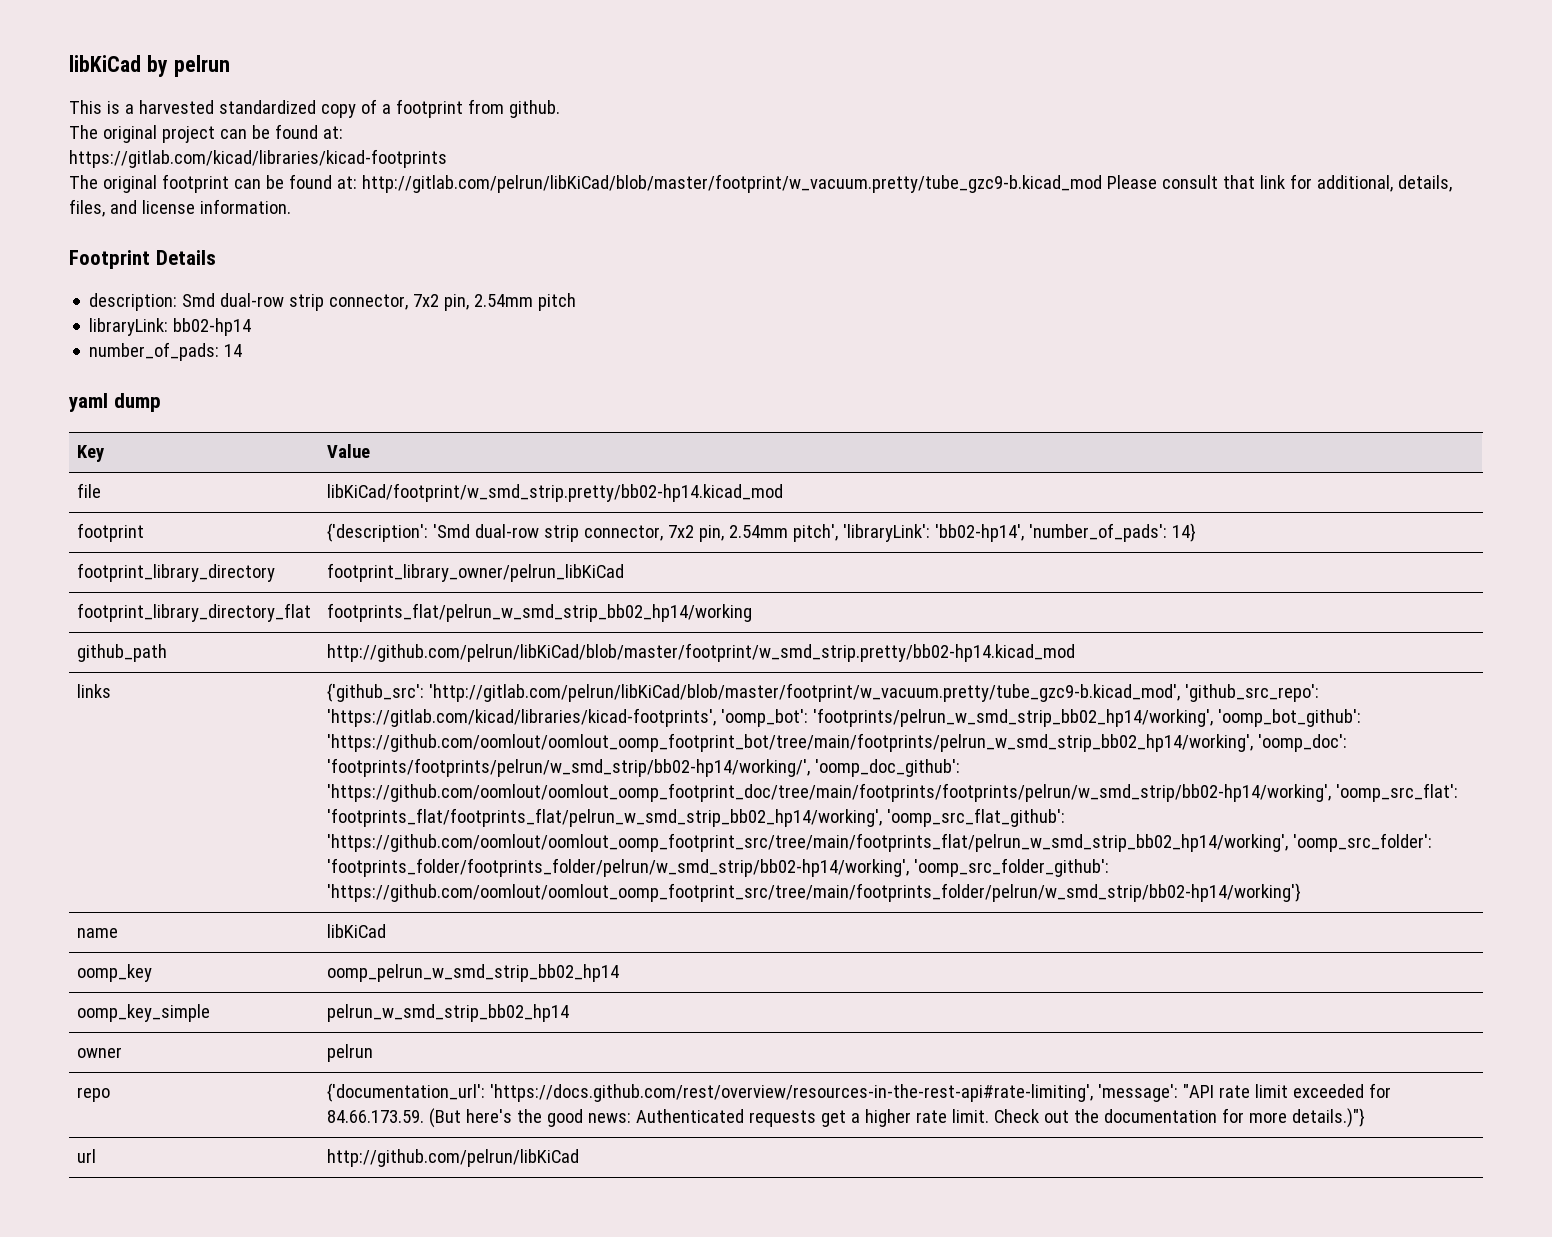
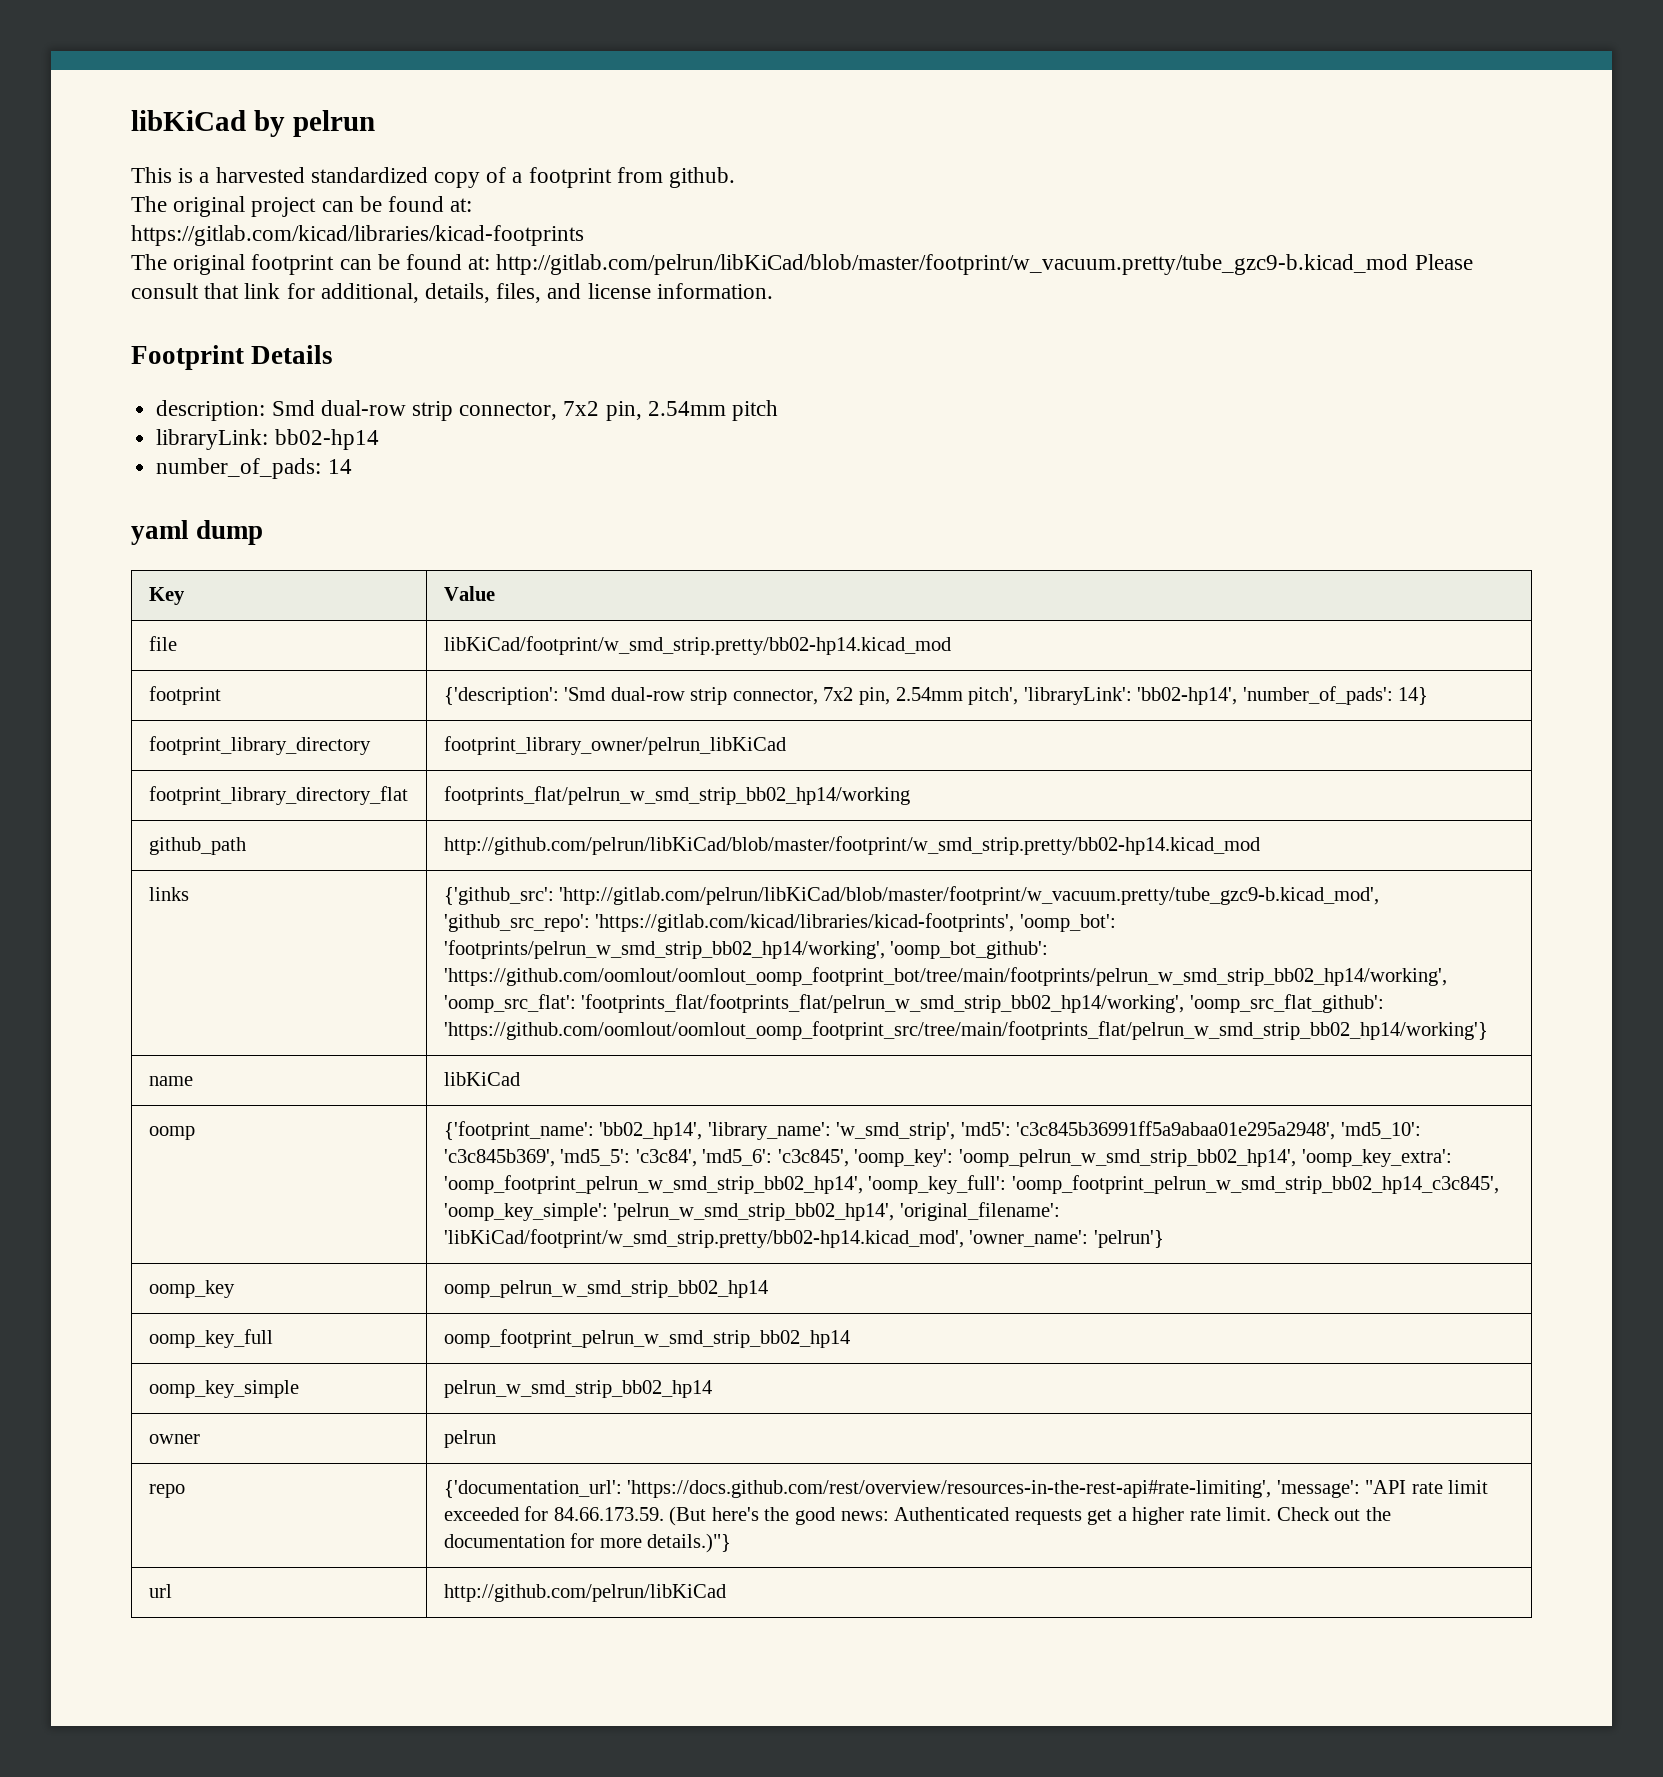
- links | {'github_src': 'http://gitlab.com/pelrun/libKiCad/blob/master/footprint/w_vacuum.pretty/tube_gzc9-b.kicad_mod', 'github_src_repo': 'https://gitlab.com/kicad/libraries/kicad-footprints', 'oomp_bot': 'footprints/pelrun_w_smd_strip_bb02_hp14/working', 'oomp_bot_github': 'https://github.com/oomlout/oomlout_oomp_footprint_bot/tree/main/footprints/pelrun_w_smd_strip_bb02_hp14/working', 'oomp_doc': 'footprints/footprints/pelrun/w_smd_strip/bb02-hp14/working/', 'oomp_doc_github': 'https://github.com/oomlout/oomlout_oomp_footprint_doc/tree/main/footprints/footprints/pelrun/w_smd_strip/bb02-hp14/working', 'oomp_src_flat': 'footprints_flat/footprints_flat/pelrun_w_smd_strip_bb02_hp14/working', 'oomp_src_flat_github': 'https://github.com/oomlout/oomlout_oomp_footprint_src/tree/main/footprints_flat/pelrun_w_smd_strip_bb02_hp14/working', 'oomp_src_folder': 'footprints_folder/footprints_folder/pelrun/w_smd_strip/bb02-hp14/working', 'oomp_src_folder_github': 'https://github.com/oomlout/oomlout_oomp_footprint_src/tree/main/footprints_folder/pelrun/w_smd_strip/bb02-hp14/working'}
+ links | {'github_src': 'http://gitlab.com/pelrun/libKiCad/blob/master/footprint/w_vacuum.pretty/tube_gzc9-b.kicad_mod', 'github_src_repo': 'https://gitlab.com/kicad/libraries/kicad-footprints', 'oomp_bot': 'footprints/pelrun_w_smd_strip_bb02_hp14/working', 'oomp_bot_github': 'https://github.com/oomlout/oomlout_oomp_footprint_bot/tree/main/footprints/pelrun_w_smd_strip_bb02_hp14/working', 'oomp_src_flat': 'footprints_flat/footprints_flat/pelrun_w_smd_strip_bb02_hp14/working', 'oomp_src_flat_github': 'https://github.com/oomlout/oomlout_oomp_footprint_src/tree/main/footprints_flat/pelrun_w_smd_strip_bb02_hp14/working'}
  name | libKiCad
+ oomp | {'footprint_name': 'bb02_hp14', 'library_name': 'w_smd_strip', 'md5': 'c3c845b36991ff5a9abaa01e295a2948', 'md5_10': 'c3c845b369', 'md5_5': 'c3c84', 'md5_6': 'c3c845', 'oomp_key': 'oomp_pelrun_w_smd_strip_bb02_hp14', 'oomp_key_extra': 'oomp_footprint_pelrun_w_smd_strip_bb02_hp14', 'oomp_key_full': 'oomp_footprint_pelrun_w_smd_strip_bb02_hp14_c3c845', 'oomp_key_simple': 'pelrun_w_smd_strip_bb02_hp14', 'original_filename': 'libKiCad/footprint/w_smd_strip.pretty/bb02-hp14.kicad_mod', 'owner_name': 'pelrun'}
+ oomp_key_full | oomp_footprint_pelrun_w_smd_strip_bb02_hp14

